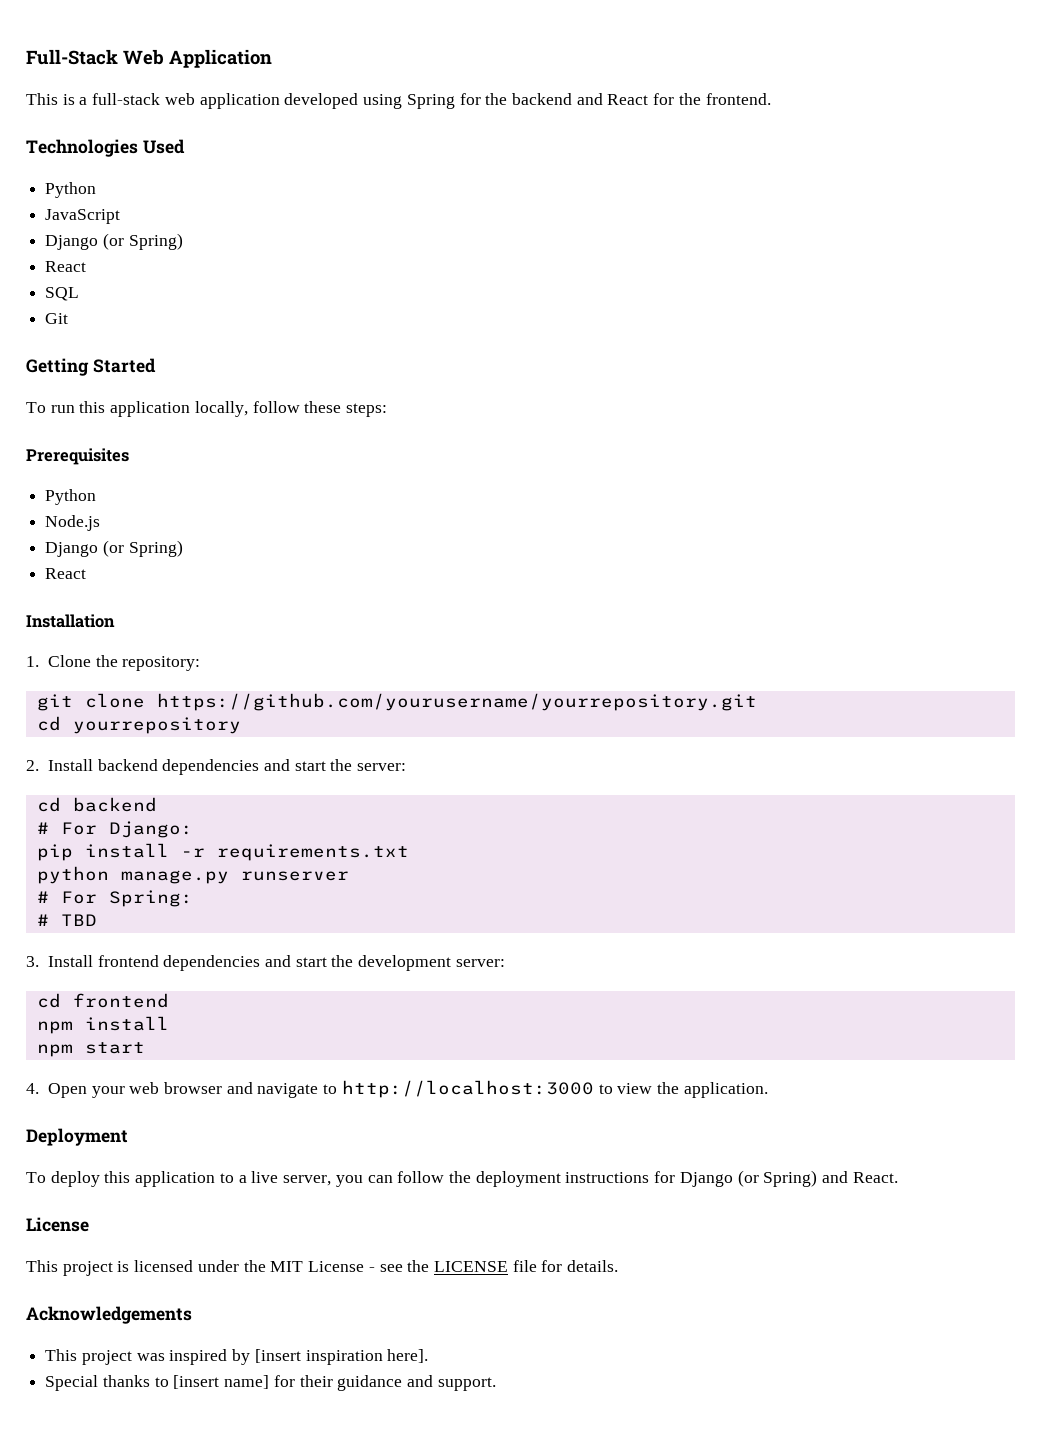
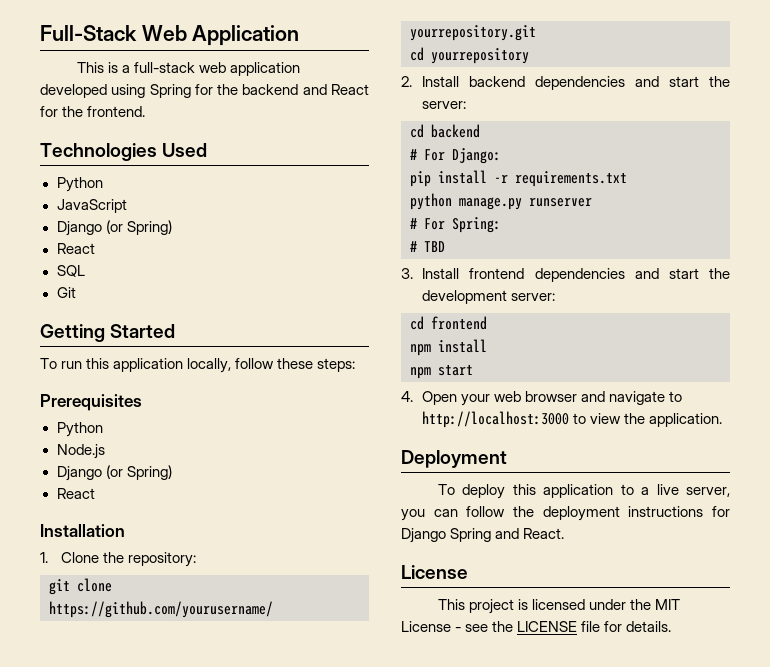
- To deploy this application to a live server, you can follow the deployment instructions for Django (or Spring) and React.
+ To deploy this application to a live server, you can follow the deployment instructions for Django Spring and React.
- Acknowledgements
- This project was inspired by [insert inspiration here].
- Special thanks to [insert name] for their guidance and support.

